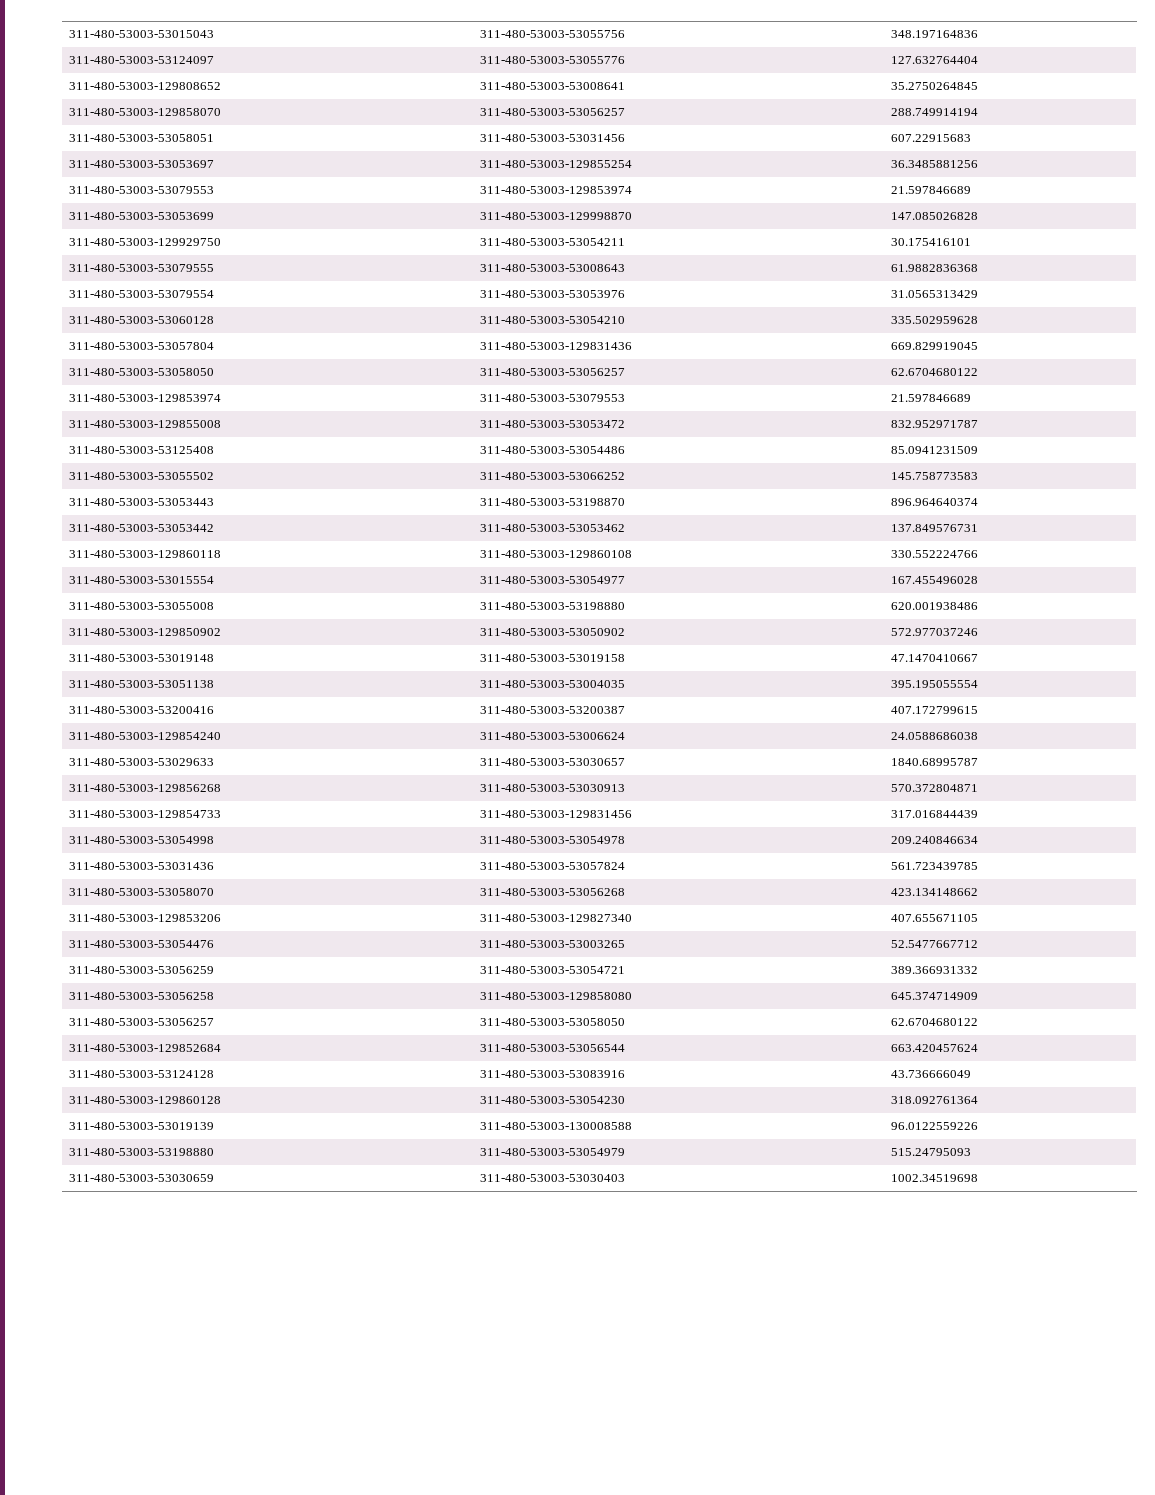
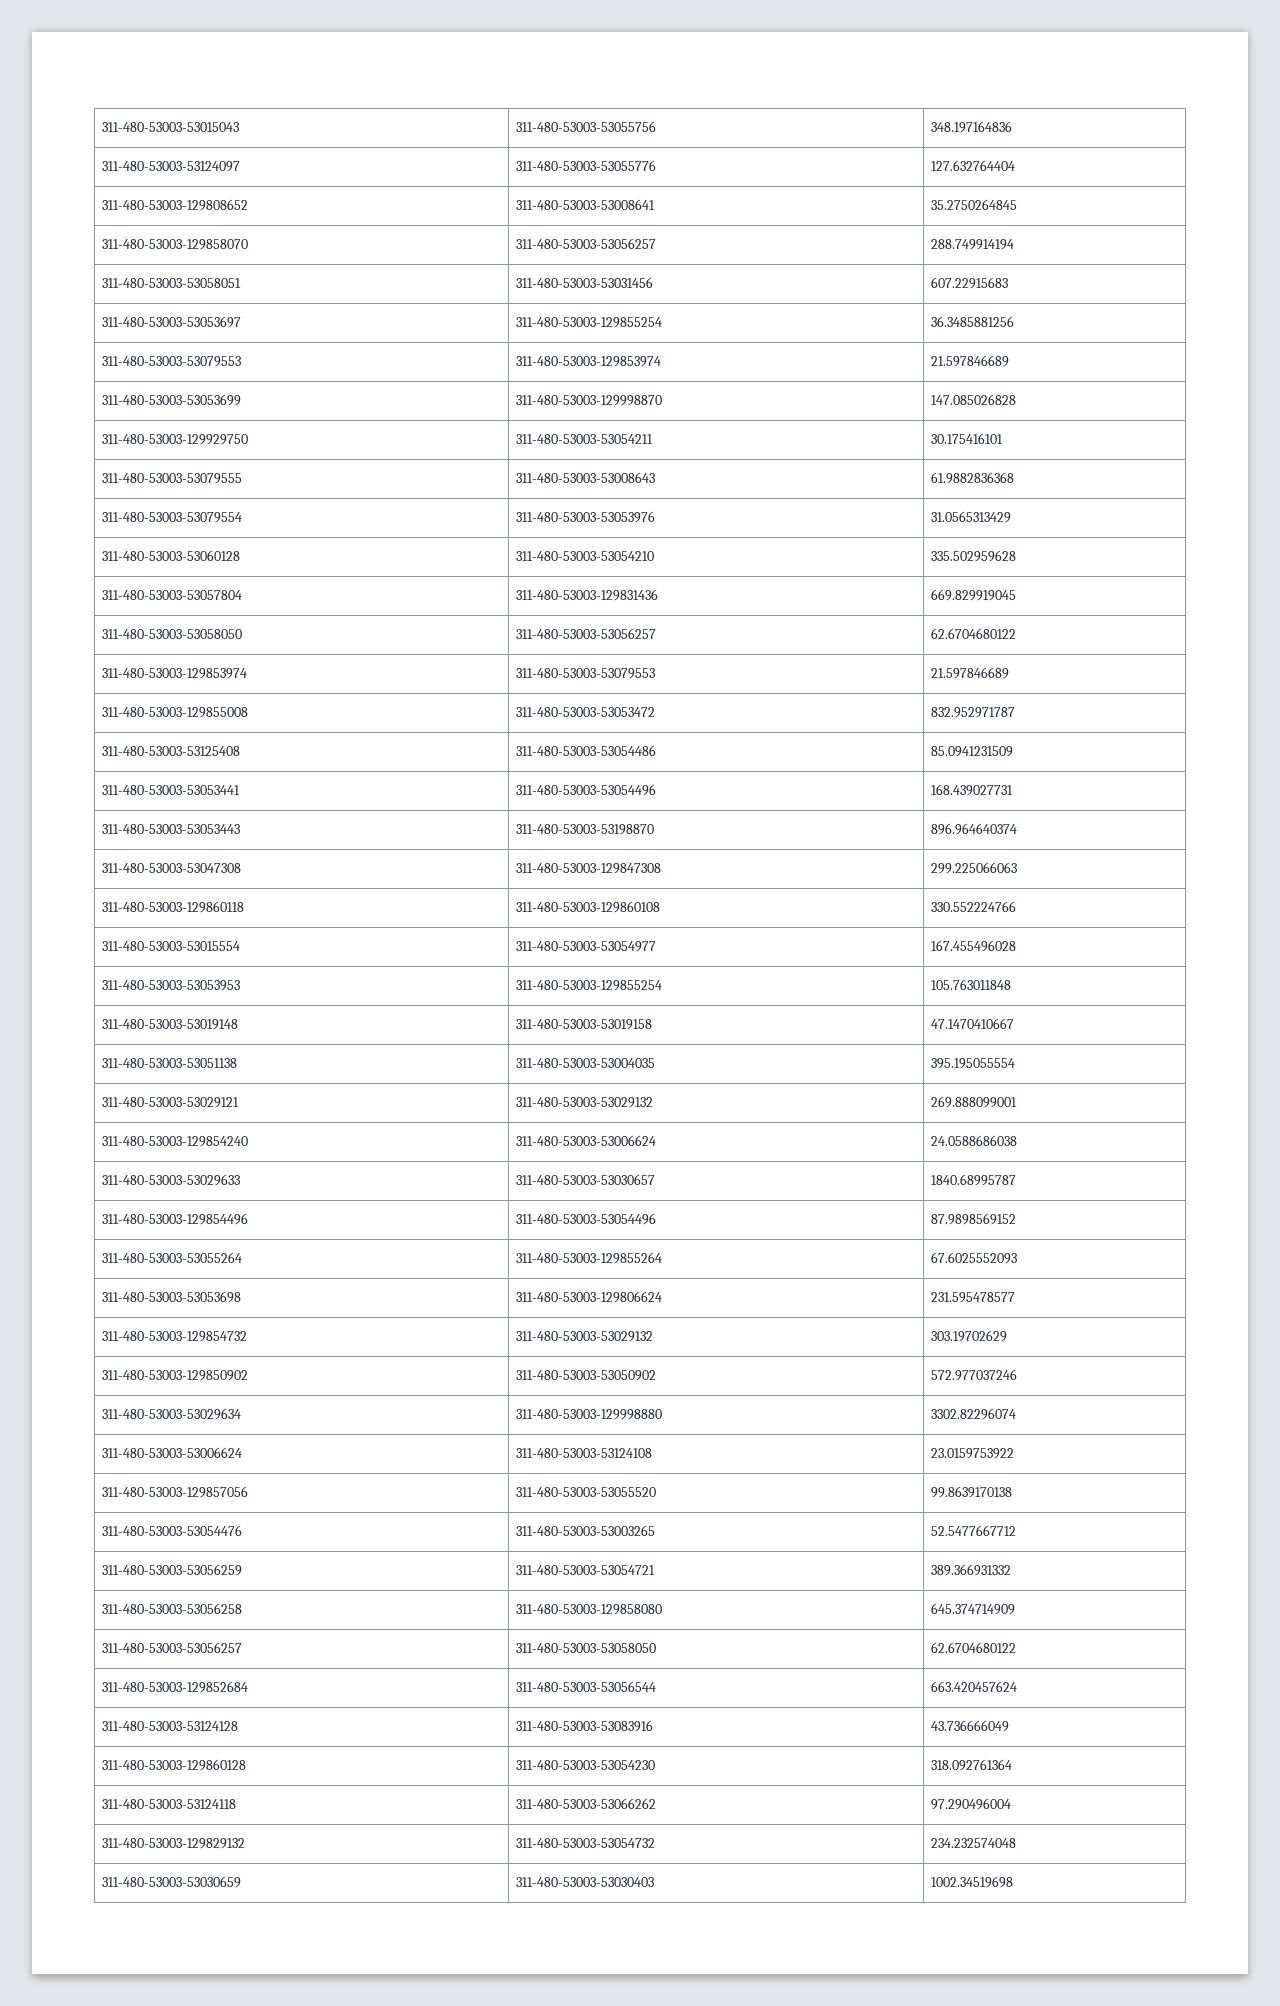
- 311-480-53003-53055502 | 311-480-53003-53066252 | 145.758773583
+ 311-480-53003-53053441 | 311-480-53003-53054496 | 168.439027731
- 311-480-53003-53053442 | 311-480-53003-53053462 | 137.849576731
+ 311-480-53003-53047308 | 311-480-53003-129847308 | 299.225066063
- 311-480-53003-53055008 | 311-480-53003-53198880 | 620.001938486
- 311-480-53003-129850902 | 311-480-53003-53050902 | 572.977037246
+ 311-480-53003-53053953 | 311-480-53003-129855254 | 105.763011848
- 311-480-53003-53200416 | 311-480-53003-53200387 | 407.172799615
+ 311-480-53003-53029121 | 311-480-53003-53029132 | 269.888099001
- 311-480-53003-129856268 | 311-480-53003-53030913 | 570.372804871
- 311-480-53003-129854733 | 311-480-53003-129831456 | 317.016844439
- 311-480-53003-53054998 | 311-480-53003-53054978 | 209.240846634
- 311-480-53003-53031436 | 311-480-53003-53057824 | 561.723439785
- 311-480-53003-53058070 | 311-480-53003-53056268 | 423.134148662
- 311-480-53003-129853206 | 311-480-53003-129827340 | 407.655671105
+ 311-480-53003-129854496 | 311-480-53003-53054496 | 87.9898569152
+ 311-480-53003-53055264 | 311-480-53003-129855264 | 67.6025552093
+ 311-480-53003-53053698 | 311-480-53003-129806624 | 231.595478577
+ 311-480-53003-129854732 | 311-480-53003-53029132 | 303.19702629
+ 311-480-53003-129850902 | 311-480-53003-53050902 | 572.977037246
+ 311-480-53003-53029634 | 311-480-53003-129998880 | 3302.82296074
+ 311-480-53003-53006624 | 311-480-53003-53124108 | 23.0159753922
+ 311-480-53003-129857056 | 311-480-53003-53055520 | 99.8639170138
- 311-480-53003-53019139 | 311-480-53003-130008588 | 96.0122559226
- 311-480-53003-53198880 | 311-480-53003-53054979 | 515.24795093
+ 311-480-53003-53124118 | 311-480-53003-53066262 | 97.290496004
+ 311-480-53003-129829132 | 311-480-53003-53054732 | 234.232574048

